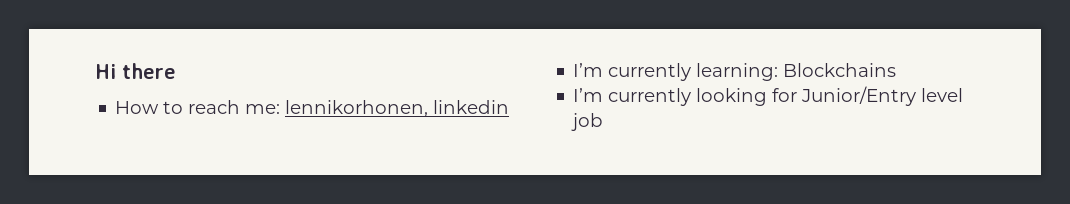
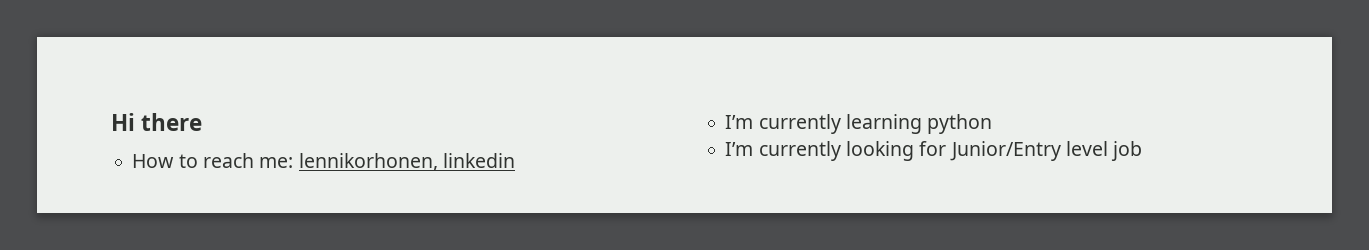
- I’m currently learning: Blockchains
+ I’m currently learning python

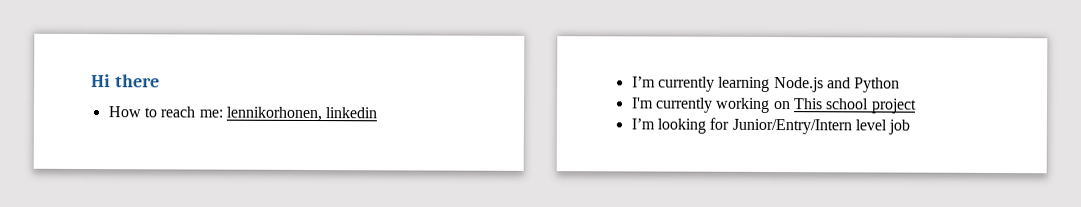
- I’m currently learning python
- I’m currently looking for Junior/Entry level job
+ I’m currently learning Node.js and Python
+ I'm currently working on This school project
+ I’m looking for Junior/Entry/Intern level job

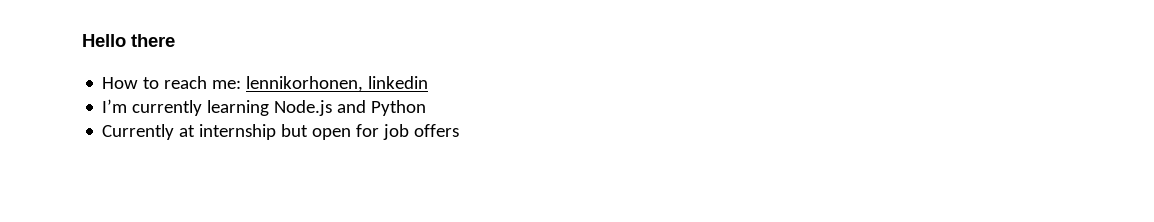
- Hi there
+ Hello there
- I'm currently working on This school project
- I’m looking for Junior/Entry/Intern level job
+ Currently at internship but open for job offers

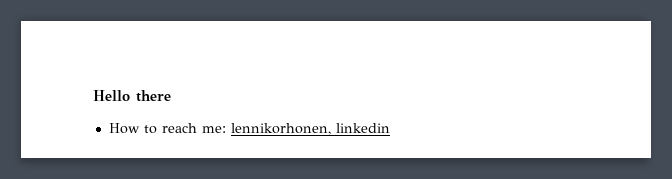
- I’m currently learning Node.js and Python
- Currently at internship but open for job offers

